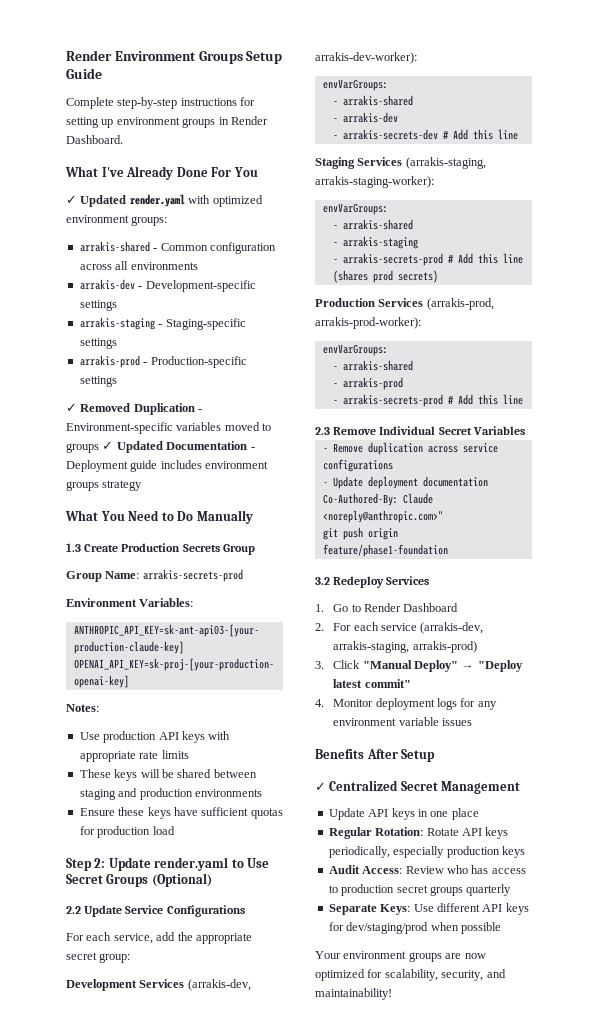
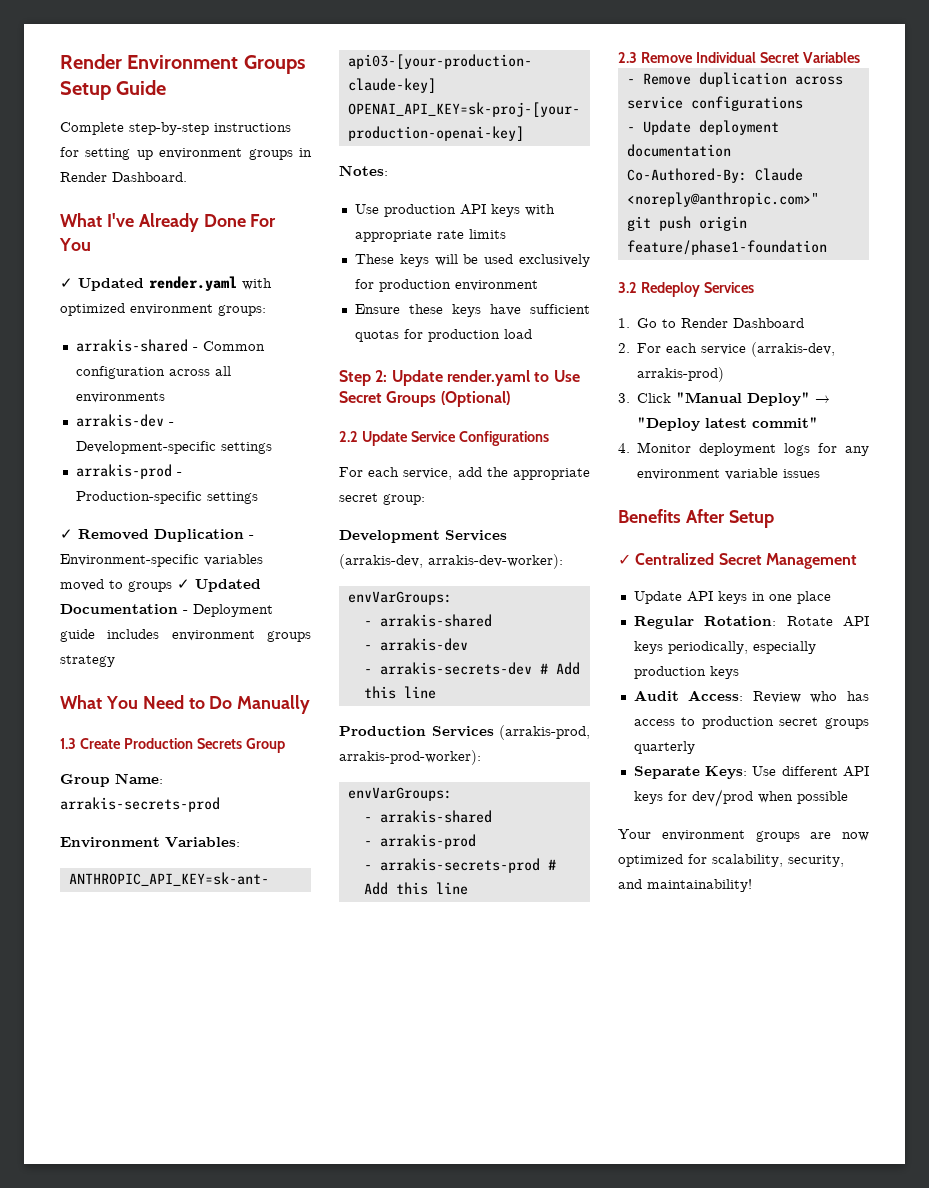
- arrakis-staging - Staging-specific settings
- These keys will be shared between staging and production environments
+ These keys will be used exclusively for production environment
- Staging Services (arrakis-staging, arrakis-staging-worker):
- envVarGroups:
- - arrakis-shared
- - arrakis-staging
- - arrakis-secrets-prod # Add this line (shares prod secrets)
- 2. For each service (arrakis-dev, arrakis-staging, arrakis-prod)
+ 2. For each service (arrakis-dev, arrakis-prod)
- Separate Keys: Use different API keys for dev/staging/prod when possible
+ Separate Keys: Use different API keys for dev/prod when possible

